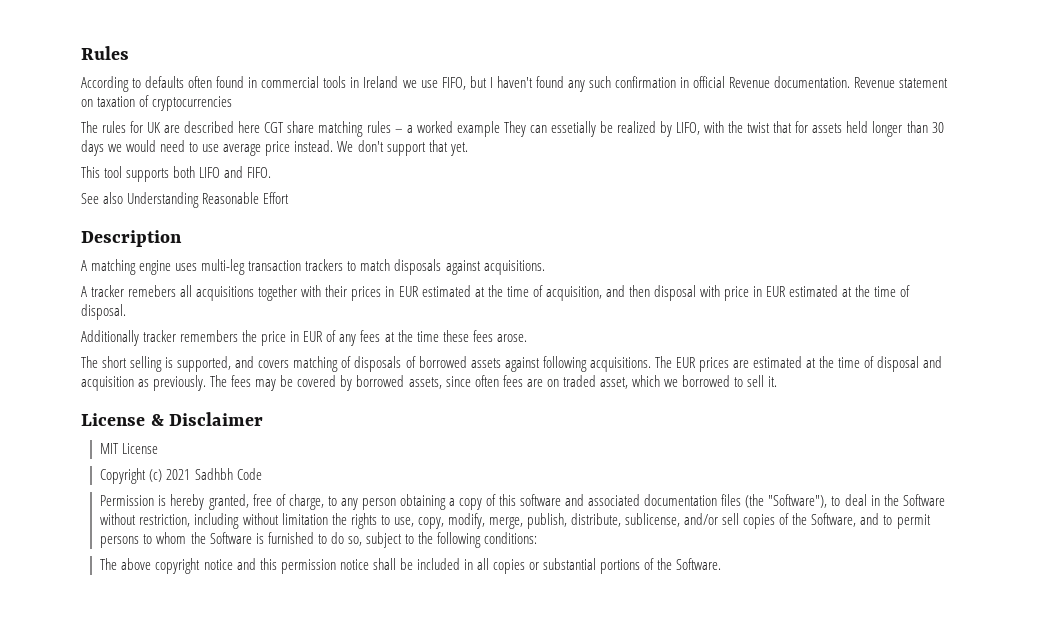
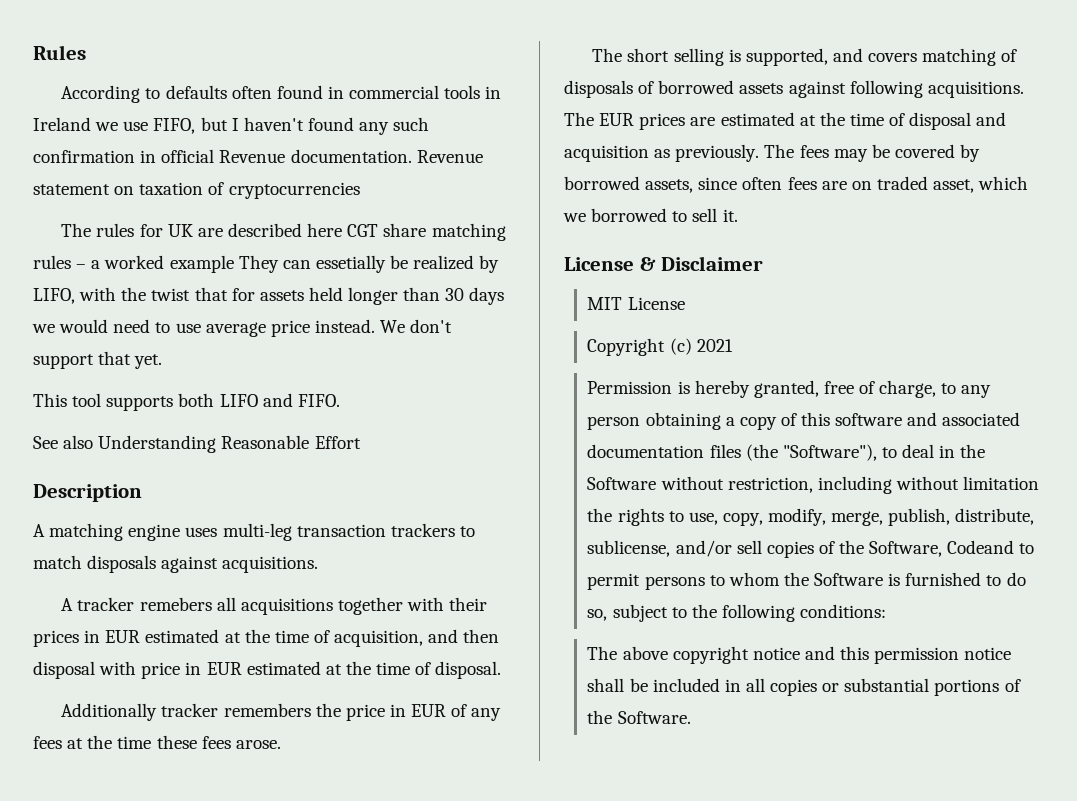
- Copyright (c) 2021 Sadhbh Code
+ Copyright (c) 2021
- Permission is hereby granted, free of charge, to any person obtaining a copy of this software and associated documentation files (the "Software"), to deal in the Software without restriction, including without limitation the rights to use, copy, modify, merge, publish, distribute, sublicense, and/or sell copies of the Software, and to permit persons to whom the Software is furnished to do so, subject to the following conditions:
+ Permission is hereby granted, free of charge, to any person obtaining a copy of this software and associated documentation files (the "Software"), to deal in the Software without restriction, including without limitation the rights to use, copy, modify, merge, publish, distribute, sublicense, and/or sell copies of the Software, Codeand to permit persons to whom the Software is furnished to do so, subject to the following conditions:

